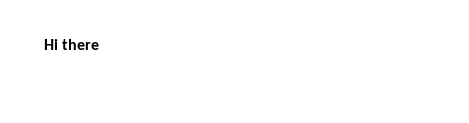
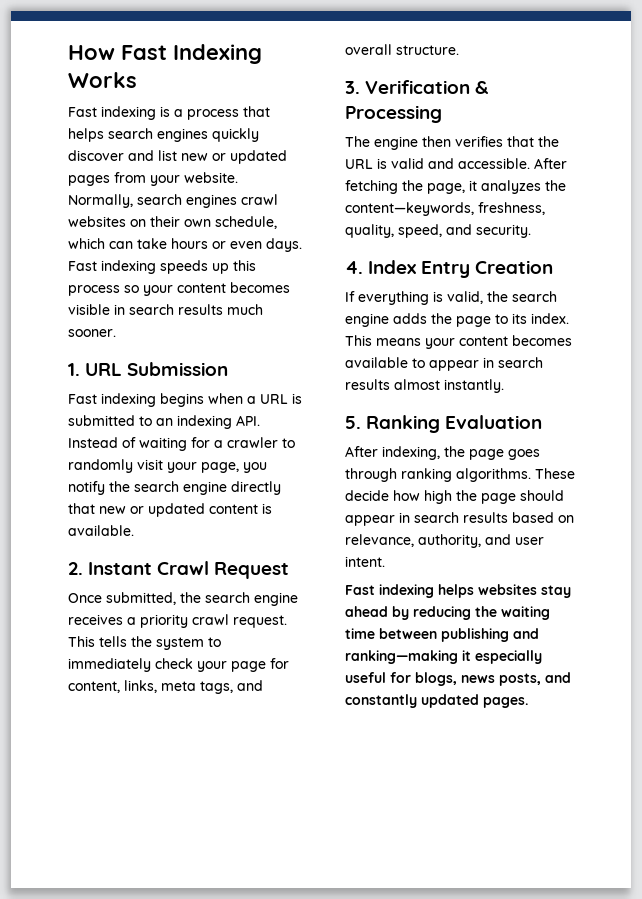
- Hi there
+ How Fast Indexing Works
+ Fast indexing is a process that helps search engines quickly discover and list new or updated pages from your website. Normally, search engines crawl websites on their own schedule, which can take hours or even days. Fast indexing speeds up this process so your content becomes visible in search results much sooner.
+ 1. URL Submission
+ Fast indexing begins when a URL is submitted to an indexing API. Instead of waiting for a crawler to randomly visit your page, you notify the search engine directly that new or updated content is available.
+ 2. Instant Crawl Request
+ Once submitted, the search engine receives a priority crawl request. This tells the system to immediately check your page for content, links, meta tags, and overall structure.
+ 3. Verification & Processing
+ The engine then verifies that the URL is valid and accessible. After fetching the page, it analyzes the content—keywords, freshness, quality, speed, and security.
+ 4. Index Entry Creation
+ If everything is valid, the search engine adds the page to its index. This means your content becomes available to appear in search results almost instantly.
+ 5. Ranking Evaluation
+ After indexing, the page goes through ranking algorithms. These decide how high the page should appear in search results based on relevance, authority, and user intent.
+ Fast indexing helps websites stay ahead by reducing the waiting time between publishing and ranking—making it especially useful for blogs, news posts, and constantly updated pages.

